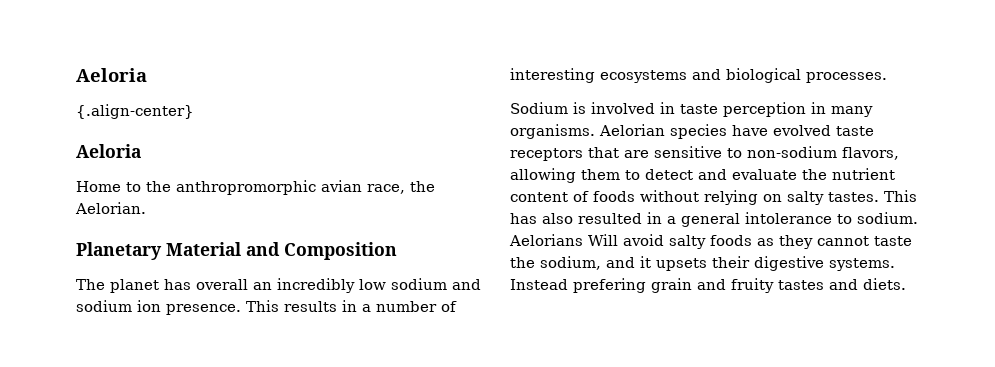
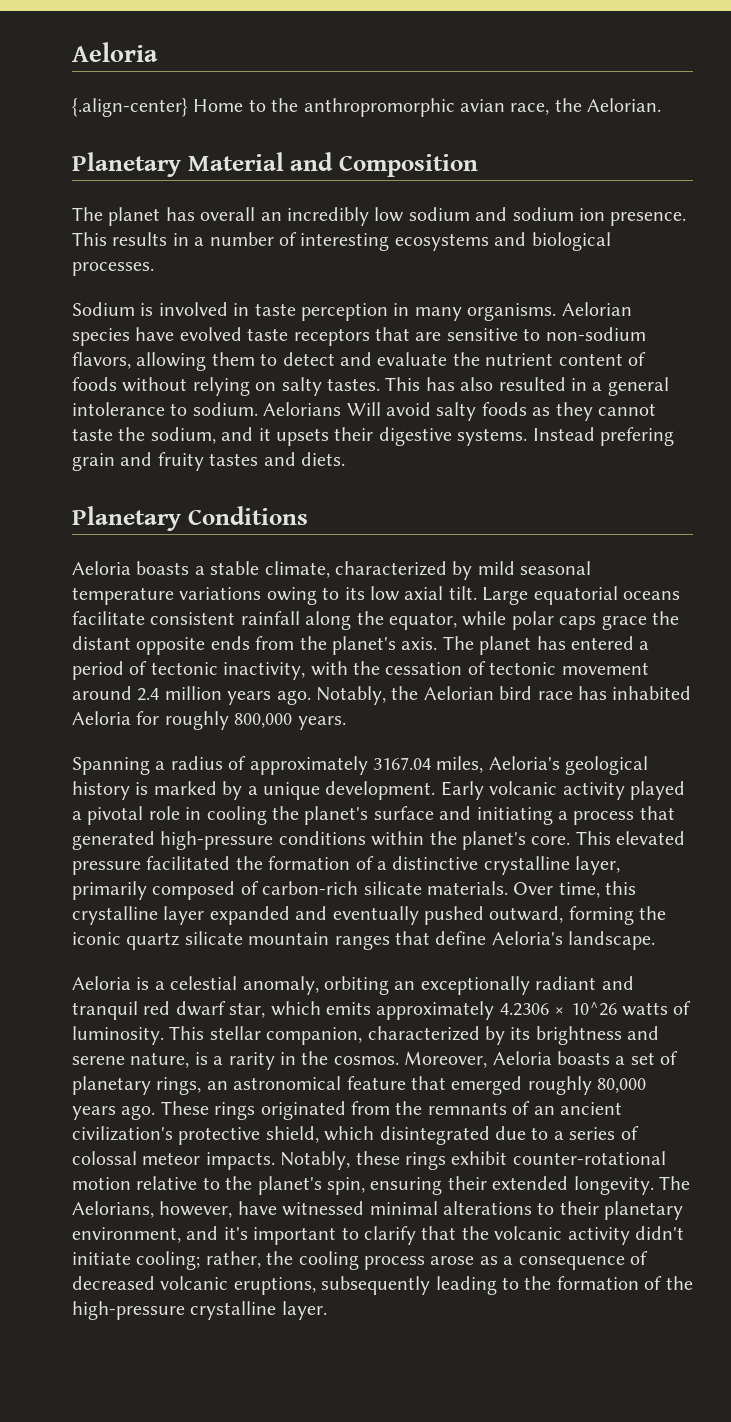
- {.align-center}
- Aeloria
- Home to the anthropromorphic avian race, the Aelorian.
+ {.align-center} Home to the anthropromorphic avian race, the Aelorian.
+ Planetary Conditions
+ Aeloria boasts a stable climate, characterized by mild seasonal temperature variations owing to its low axial tilt. Large equatorial oceans facilitate consistent rainfall along the equator, while polar caps grace the distant opposite ends from the planet's axis. The planet has entered a period of tectonic inactivity, with the cessation of tectonic movement around 2.4 million years ago. Notably, the Aelorian bird race has inhabited Aeloria for roughly 800,000 years.
+ Spanning a radius of approximately 3167.04 miles, Aeloria's geological history is marked by a unique development. Early volcanic activity played a pivotal role in cooling the planet's surface and initiating a process that generated high-pressure conditions within the planet's core. This elevated pressure facilitated the formation of a distinctive crystalline layer, primarily composed of carbon-rich silicate materials. Over time, this crystalline layer expanded and eventually pushed outward, forming the iconic quartz silicate mountain ranges that define Aeloria's landscape.
+ Aeloria is a celestial anomaly, orbiting an exceptionally radiant and tranquil red dwarf star, which emits approximately 4.2306 × 10^26 watts of luminosity. This stellar companion, characterized by its brightness and serene nature, is a rarity in the cosmos. Moreover, Aeloria boasts a set of planetary rings, an astronomical feature that emerged roughly 80,000 years ago. These rings originated from the remnants of an ancient civilization's protective shield, which disintegrated due to a series of colossal meteor impacts. Notably, these rings exhibit counter-rotational motion relative to the planet's spin, ensuring their extended longevity. The Aelorians, however, have witnessed minimal alterations to their planetary environment, and it's important to clarify that the volcanic activity didn't initiate cooling; rather, the cooling process arose as a consequence of decreased volcanic eruptions, subsequently leading to the formation of the high-pressure crystalline layer.

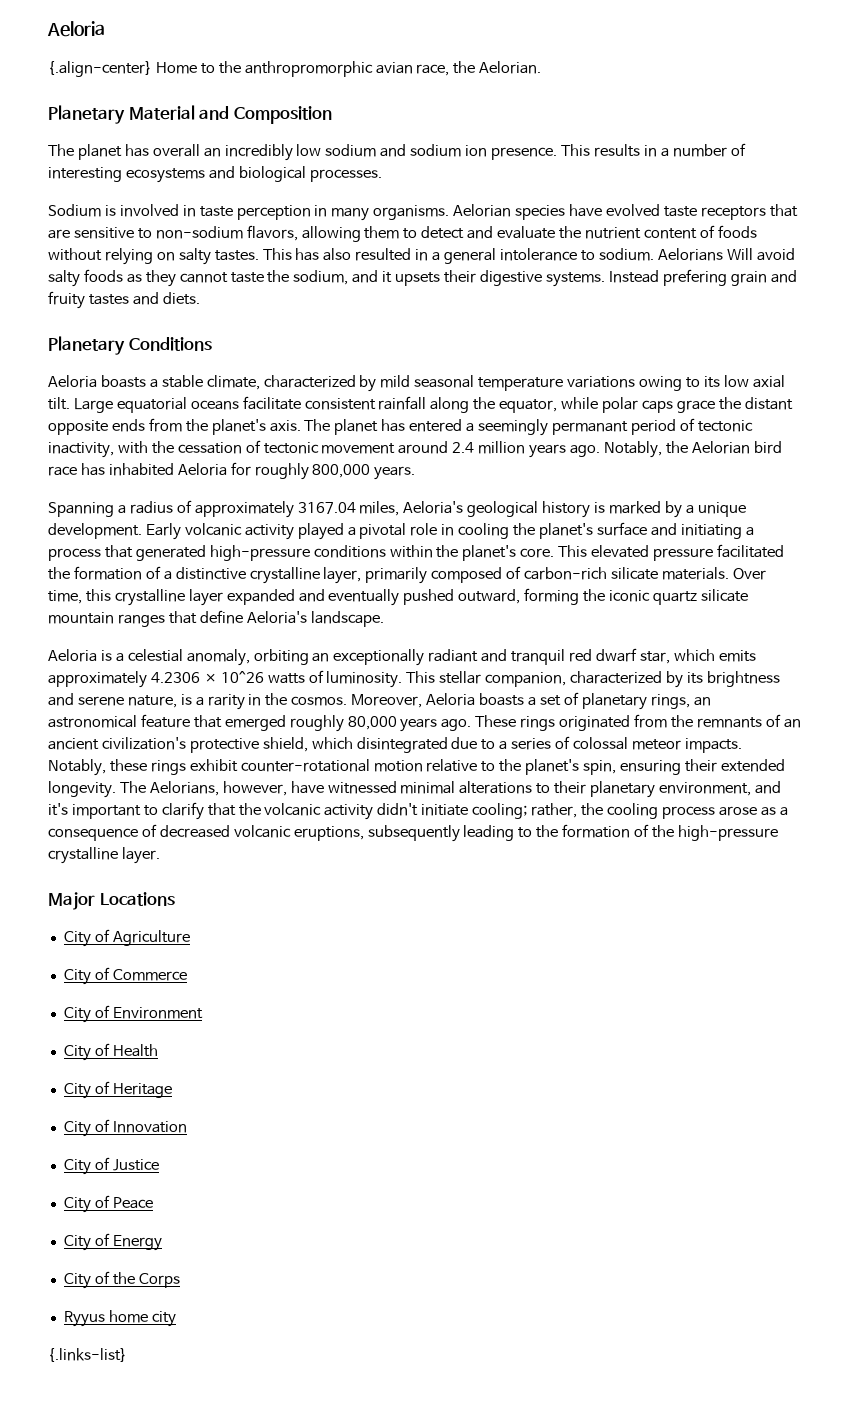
- The planet has entered a period of tectonic inactivity, with the cessation of tectonic movement around 2.4 million years ago.
+ The planet has entered a seemingly permanant period of tectonic inactivity, with the cessation of tectonic movement around 2.4 million years ago.
+ Major Locations
+ City of Agriculture
+ City of Commerce
+ City of Environment
+ City of Health
+ City of Heritage
+ City of Innovation
+ City of Justice
+ City of Peace
+ City of Energy
+ City of the Corps
+ Ryyus home city
+ {.links-list}

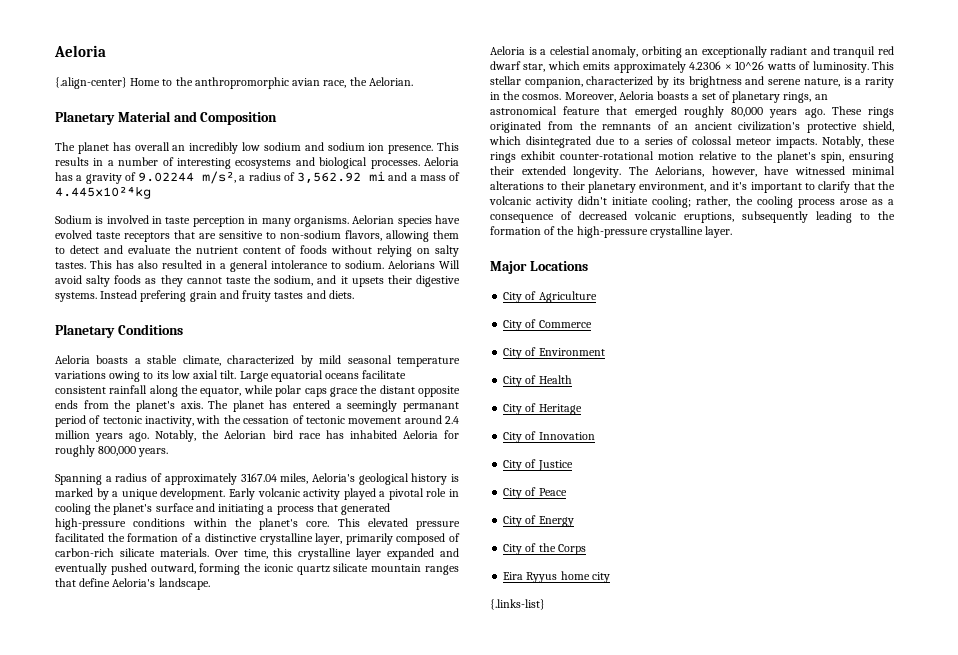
+ Aeloria has a gravity of 9.02244 m/s², a radius of 3,562.92 mi and a mass of 4.445x10²⁴kg
- Ryyus home city
+ Eira Ryyus home city

